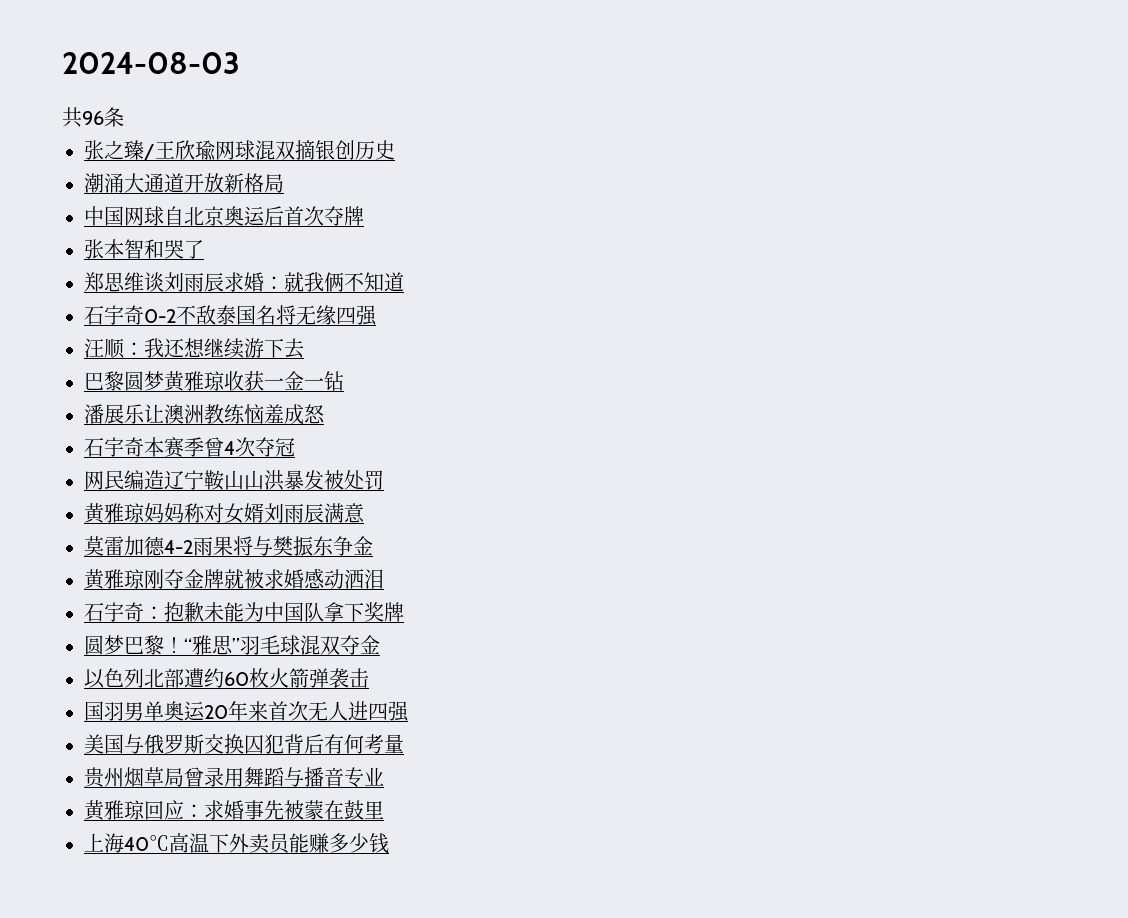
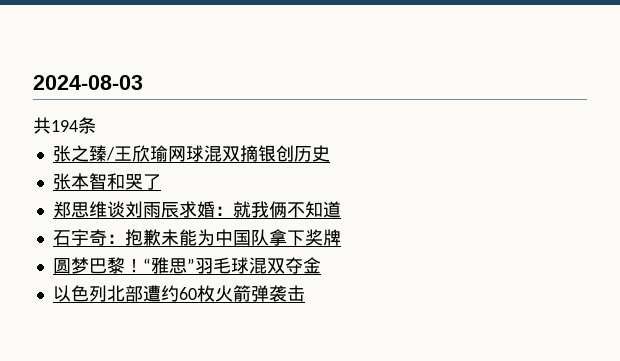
- 共96条
+ 共194条
- 潮涌大通道开放新格局
- 中国网球自北京奥运后首次夺牌
- 石宇奇0-2不敌泰国名将无缘四强
- 汪顺：我还想继续游下去
- 巴黎圆梦黄雅琼收获一金一钻
- 潘展乐让澳洲教练恼羞成怒
- 石宇奇本赛季曾4次夺冠
- 网民编造辽宁鞍山山洪暴发被处罚
- 黄雅琼妈妈称对女婿刘雨辰满意
- 莫雷加德4-2雨果将与樊振东争金
- 黄雅琼刚夺金牌就被求婚感动洒泪
- 国羽男单奥运20年来首次无人进四强
- 美国与俄罗斯交换囚犯背后有何考量
- 贵州烟草局曾录用舞蹈与播音专业
- 黄雅琼回应：求婚事先被蒙在鼓里
- 上海40℃高温下外卖员能赚多少钱

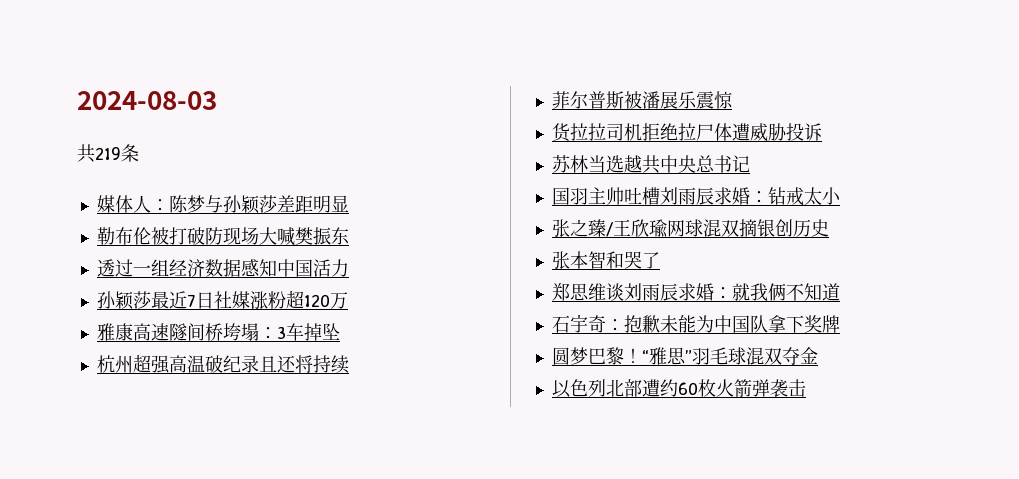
- 共194条
+ 共219条
+ 媒体人：陈梦与孙颖莎差距明显
+ 勒布伦被打破防现场大喊樊振东
+ 透过一组经济数据感知中国活力
+ 孙颖莎最近7日社媒涨粉超120万
+ 雅康高速隧间桥垮塌：3车掉坠
+ 杭州超强高温破纪录且还将持续
+ 菲尔普斯被潘展乐震惊
+ 货拉拉司机拒绝拉尸体遭威胁投诉
+ 苏林当选越共中央总书记
+ 国羽主帅吐槽刘雨辰求婚：钻戒太小

